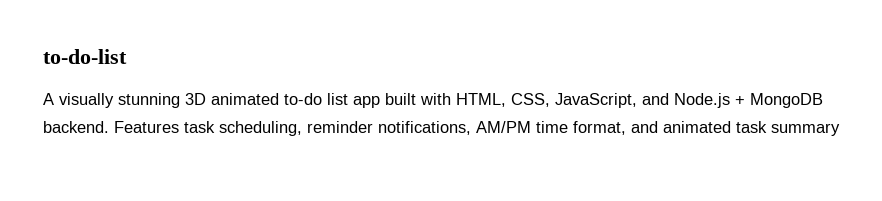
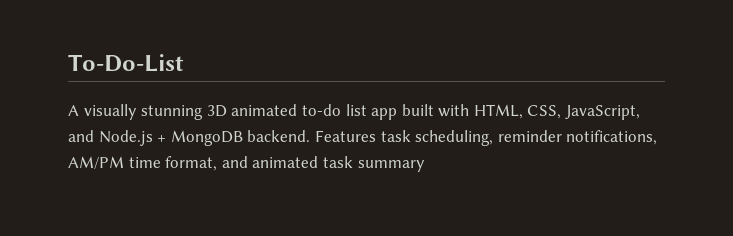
- to-do-list
+ To-Do-List

